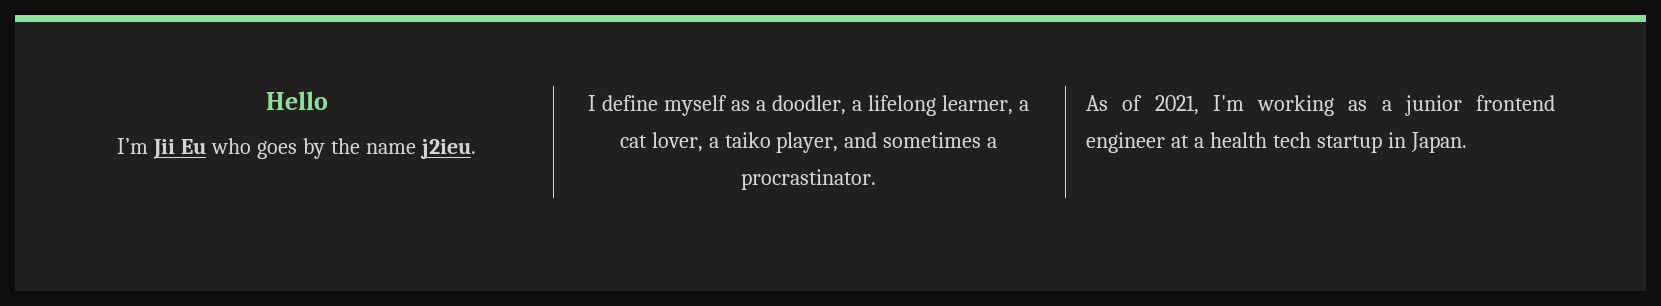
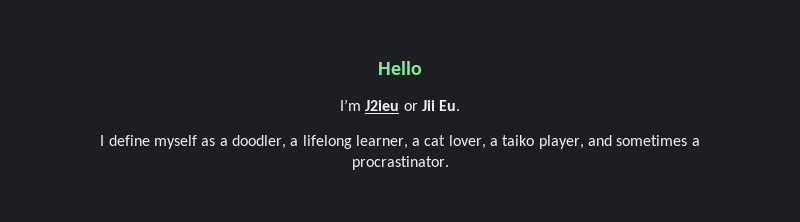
- I’m Jii Eu who goes by the name j2ieu.
+ I’m J2ieu or Jii Eu.
- As of 2021, I'm working as a junior frontend engineer at a health tech startup in Japan.

